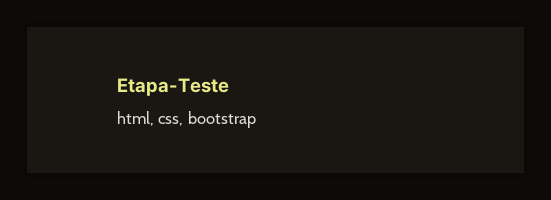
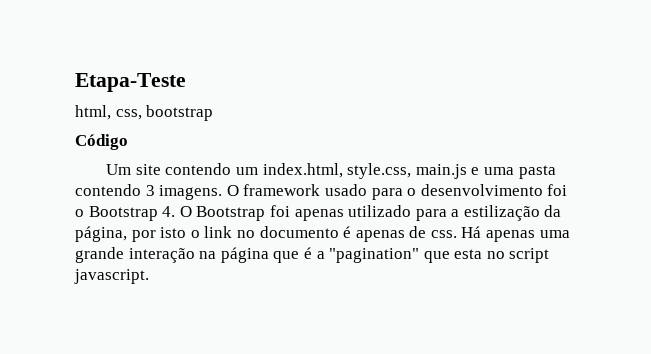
+ Código
+ Um site contendo um index.html, style.css, main.js e uma pasta contendo 3 imagens. O framework usado para o desenvolvimento foi o Bootstrap 4. O Bootstrap foi apenas utilizado para a estilização da página, por isto o link no documento é apenas de css. Há apenas uma grande interação na página que é a "pagination" que esta no script javascript.

